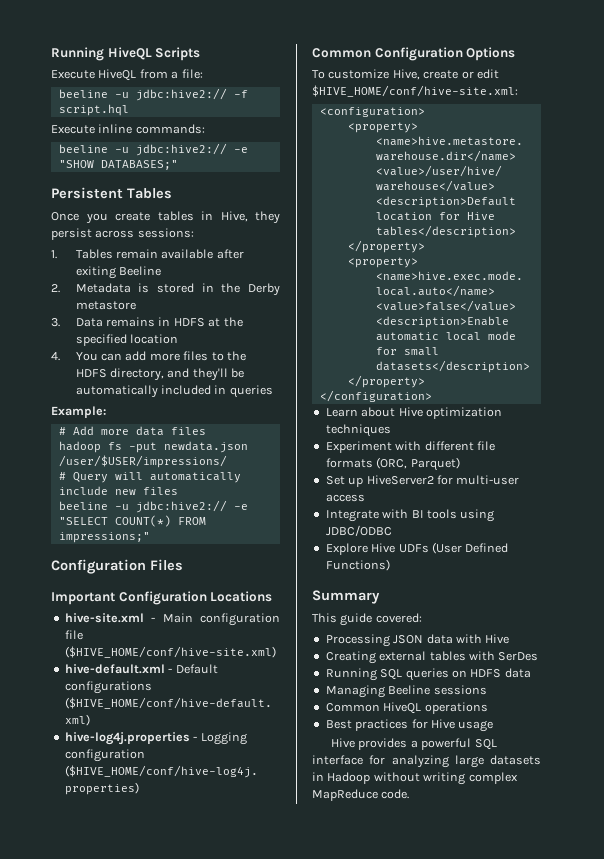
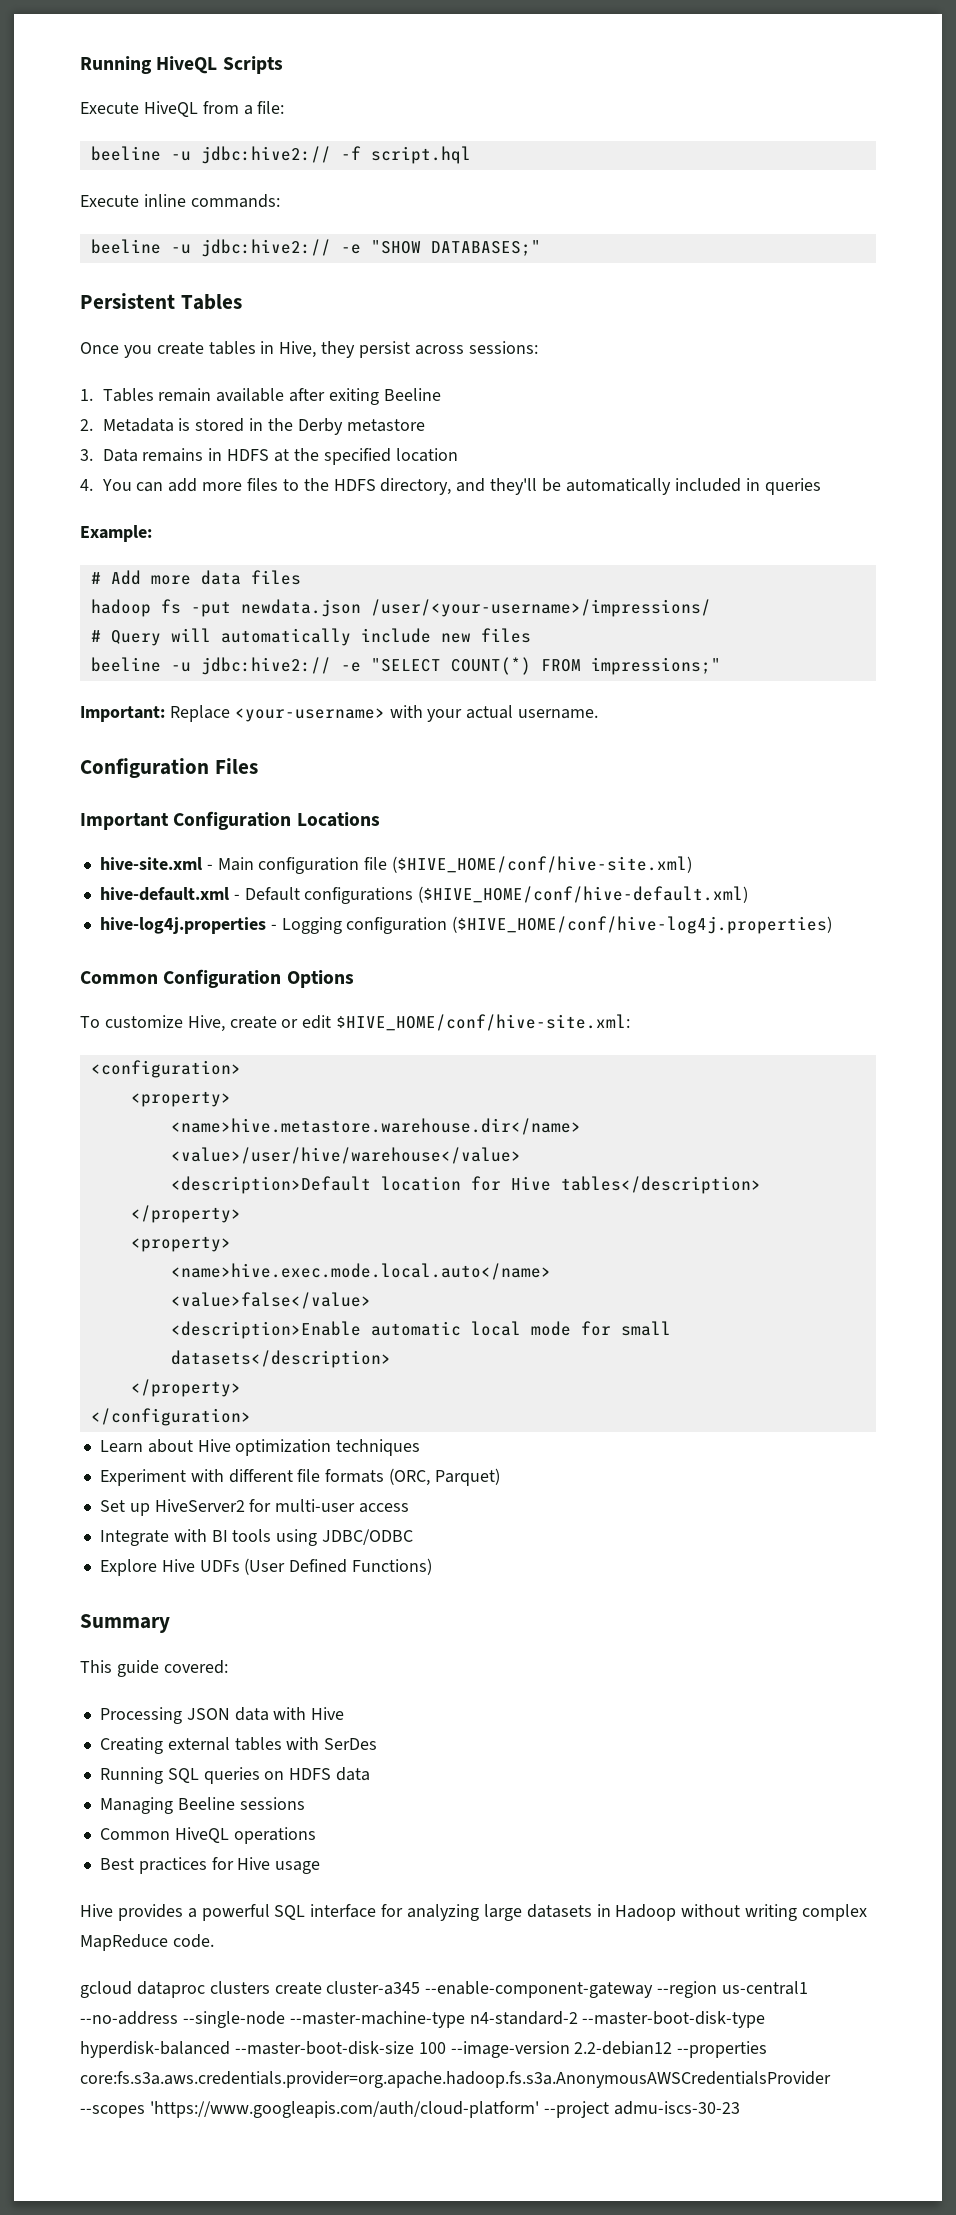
- hadoop fs -put newdata.json /user/$USER/impressions/
+ hadoop fs -put newdata.json /user/<your-username>/impressions/
+ Important: Replace <your-username> with your actual username.
+ gcloud dataproc clusters create cluster-a345 --enable-component-gateway --region us-central1 --no-address --single-node --master-machine-type n4-standard-2 --master-boot-disk-type hyperdisk-balanced --master-boot-disk-size 100 --image-version 2.2-debian12 --properties core:fs.s3a.aws.credentials.provider=org.apache.hadoop.fs.s3a.AnonymousAWSCredentialsProvider --scopes 'https://www.googleapis.com/auth/cloud-platform' --project admu-iscs-30-23

